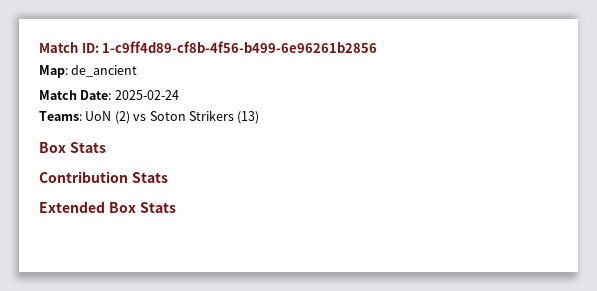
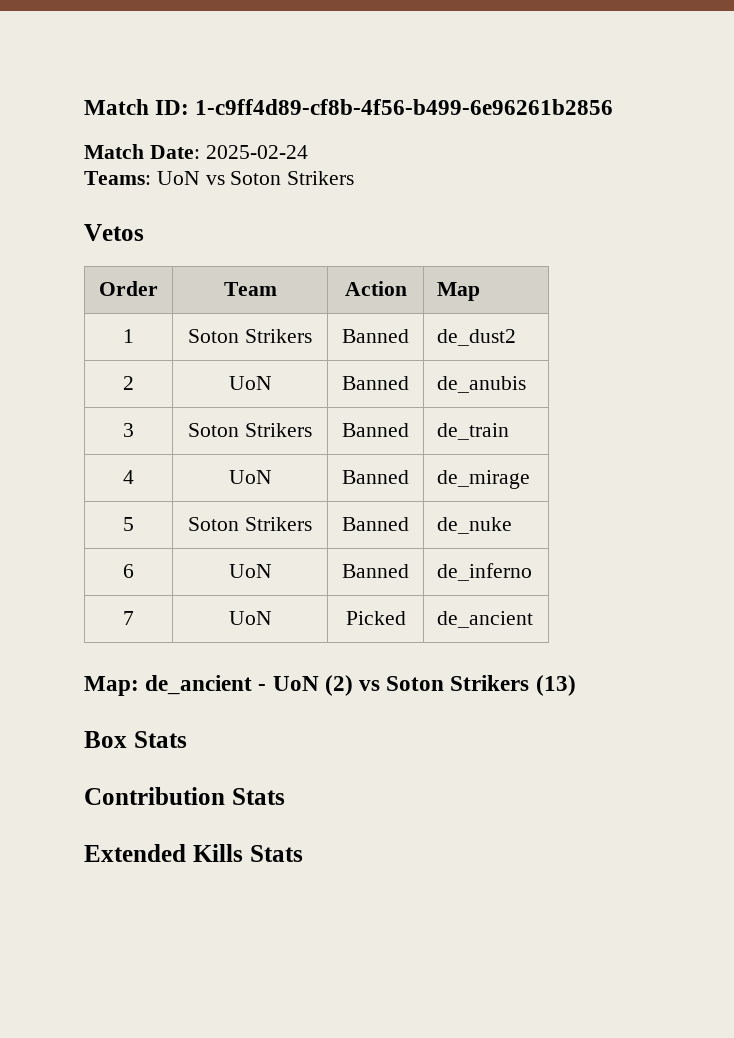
- Map: de_ancient
- Teams: UoN (2) vs Soton Strikers (13)
+ Teams: UoN vs Soton Strikers
+ Vetos
+ Order | Team | Action | Map
+ 1 | Soton Strikers | Banned | de_dust2
+ 2 | UoN | Banned | de_anubis
+ 3 | Soton Strikers | Banned | de_train
+ 4 | UoN | Banned | de_mirage
+ 5 | Soton Strikers | Banned | de_nuke
+ 6 | UoN | Banned | de_inferno
+ 7 | UoN | Picked | de_ancient
+ Map: de_ancient - UoN (2) vs Soton Strikers (13)
- Extended Box Stats
+ Extended Kills Stats

